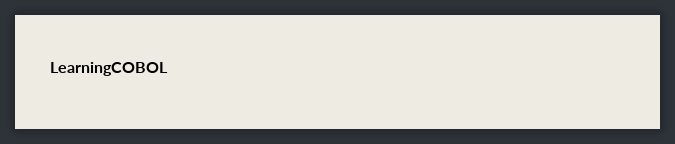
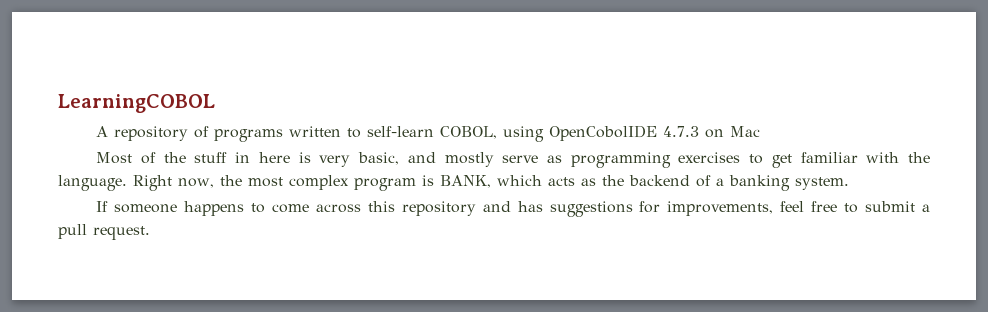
+ A repository of programs written to self-learn COBOL, using OpenCobolIDE 4.7.3 on Mac
+ Most of the stuff in here is very basic, and mostly serve as programming exercises to get familiar with the language. Right now, the most complex program is BANK, which acts as the backend of a banking system.
+ If someone happens to come across this repository and has suggestions for improvements, feel free to submit a pull request.

